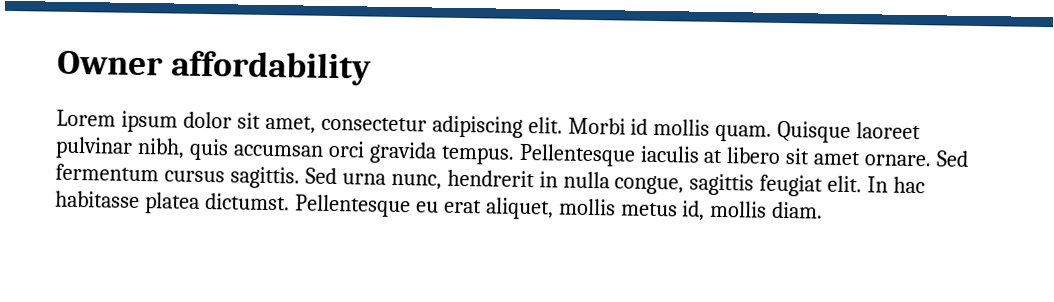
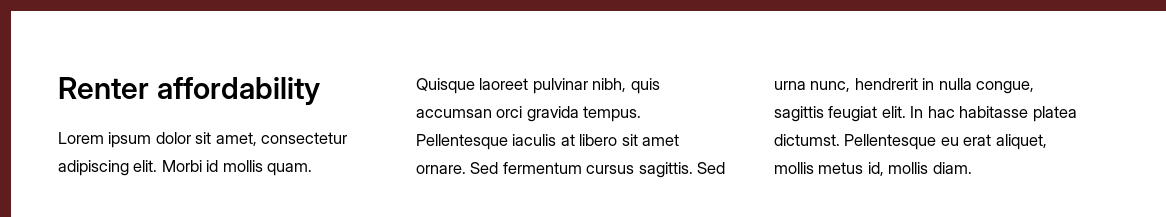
- Owner affordability
+ Renter affordability

